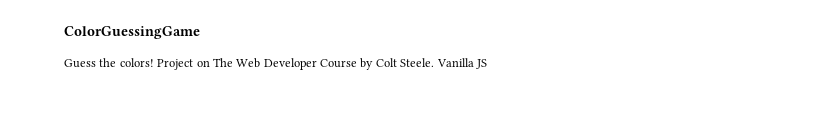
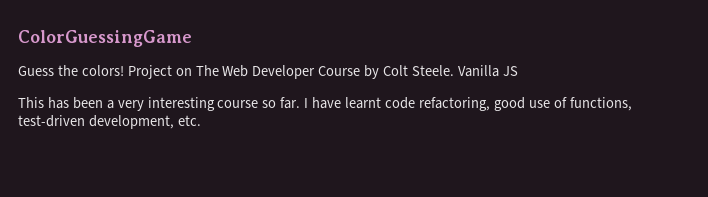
+ This has been a very interesting course so far. I have learnt code refactoring, good use of functions, test-driven development, etc.

